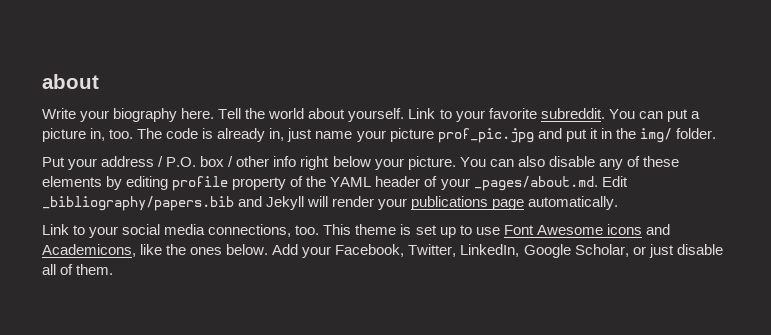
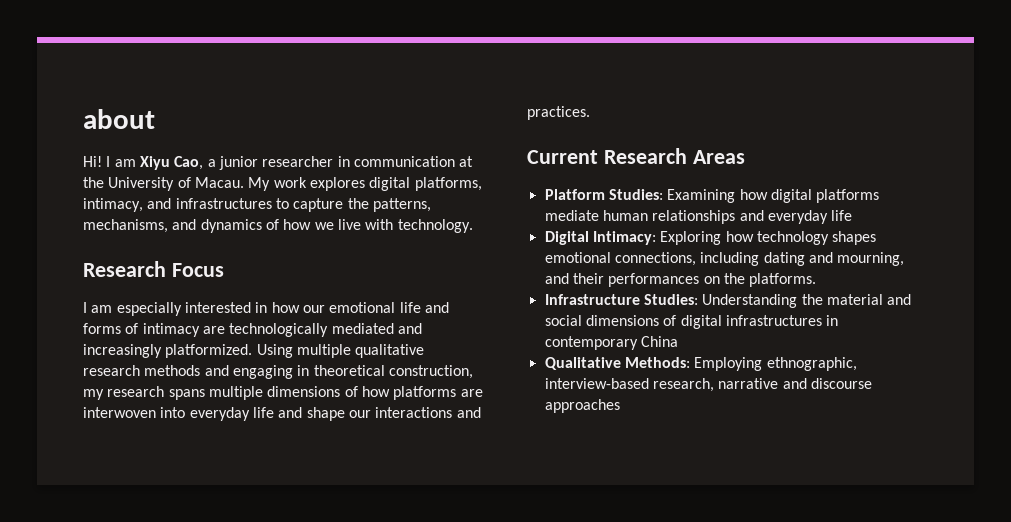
- Write your biography here. Tell the world about yourself. Link to your favorite subreddit. You can put a picture in, too. The code is already in, just name your picture prof_pic.jpg and put it in the img/ folder.
- Put your address / P.O. box / other info right below your picture. You can also disable any of these elements by editing profile property of the YAML header of your _pages/about.md. Edit _bibliography/papers.bib and Jekyll will render your publications page automatically.
- Link to your social media connections, too. This theme is set up to use Font Awesome icons and Academicons, like the ones below. Add your Facebook, Twitter, LinkedIn, Google Scholar, or just disable all of them.
+ Hi! I am Xiyu Cao, a junior researcher in communication at the University of Macau. My work explores digital platforms, intimacy, and infrastructures to capture the patterns, mechanisms, and dynamics of how we live with technology.
+ Research Focus
+ I am especially interested in how our emotional life and forms of intimacy are technologically mediated and increasingly platformized. Using multiple qualitative research methods and engaging in theoretical construction, my research spans multiple dimensions of how platforms are interwoven into everyday life and shape our interactions and practices.
+ Current Research Areas
+ Platform Studies: Examining how digital platforms mediate human relationships and everyday life
+ Digital Intimacy: Exploring how technology shapes emotional connections, including dating and mourning, and their performances on the platforms.
+ Infrastructure Studies: Understanding the material and social dimensions of digital infrastructures in contemporary China
+ Qualitative Methods: Employing ethnographic, interview-based research, narrative and discourse approaches

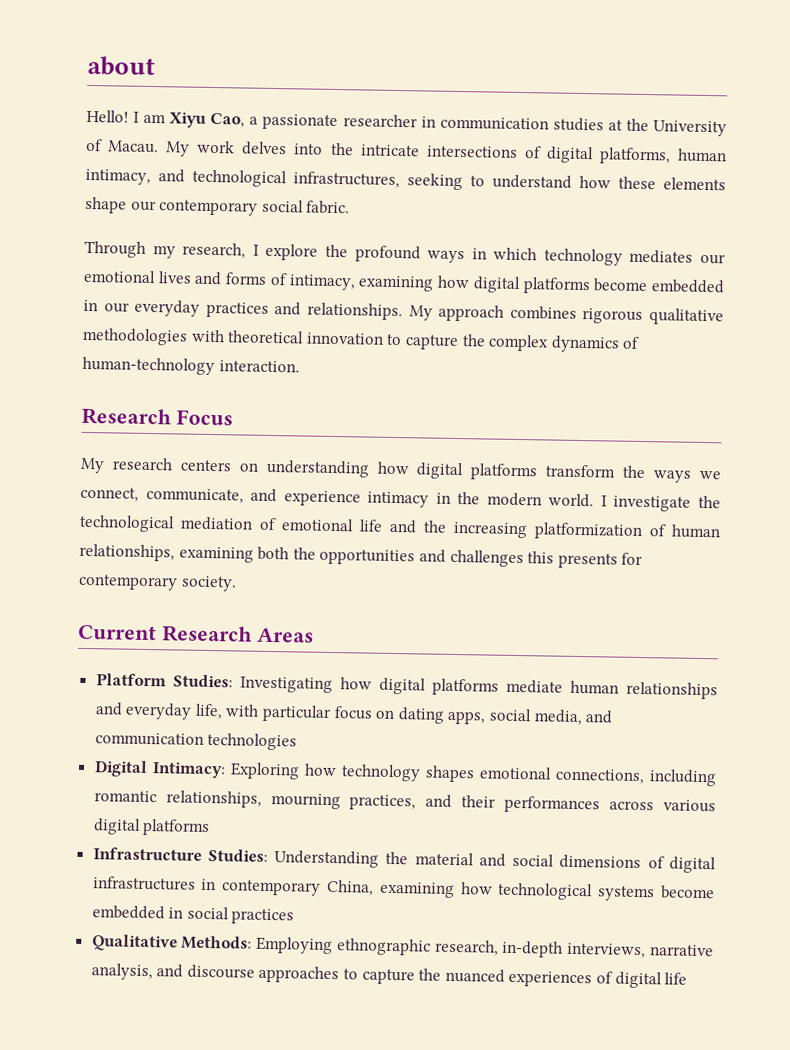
- Hi!
+ Hello!
- I am Xiyu Cao, a junior researcher in communication at the University of Macau.
+ I am Xiyu Cao, a passionate researcher in communication studies at the University of Macau.
- My work explores digital platforms, intimacy, and infrastructures to capture the patterns, mechanisms, and dynamics of how we live with technology.
+ My work delves into the intricate intersections of digital platforms, human intimacy, and technological infrastructures, seeking to understand how these elements shape our contemporary social fabric.
+ Through my research, I explore the profound ways in which technology mediates our emotional lives and forms of intimacy, examining how digital platforms become embedded in our everyday practices and relationships. My approach combines rigorous qualitative methodologies with theoretical innovation to capture the complex dynamics of human-technology interaction.
  Research Focus
- I am especially interested in how our emotional life and forms of intimacy are technologically mediated and increasingly platformized. Using multiple qualitative research methods and engaging in theoretical construction, my research spans multiple dimensions of how platforms are interwoven into everyday life and shape our interactions and practices.
+ My research centers on understanding how digital platforms transform the ways we connect, communicate, and experience intimacy in the modern world. I investigate the technological mediation of emotional life and the increasing platformization of human relationships, examining both the opportunities and challenges this presents for contemporary society.
- Platform Studies: Examining how digital platforms mediate human relationships and everyday life
+ Platform Studies: Investigating how digital platforms mediate human relationships and everyday life, with particular focus on dating apps, social media, and communication technologies
- Digital Intimacy: Exploring how technology shapes emotional connections, including dating and mourning, and their performances on the platforms.
+ Digital Intimacy: Exploring how technology shapes emotional connections, including romantic relationships, mourning practices, and their performances across various digital platforms
- Infrastructure Studies: Understanding the material and social dimensions of digital infrastructures in contemporary China
- Qualitative Methods: Employing ethnographic, interview-based research, narrative and discourse approaches
+ Infrastructure Studies: Understanding the material and social dimensions of digital infrastructures in contemporary China, examining how technological systems become embedded in social practices
+ Qualitative Methods: Employing ethnographic research, in-depth interviews, narrative analysis, and discourse approaches to capture the nuanced experiences of digital life

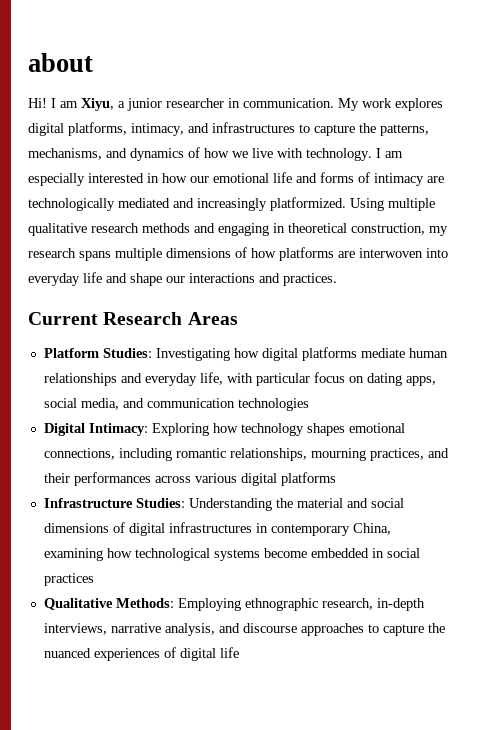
- Hello! I am Xiyu Cao, a passionate researcher in communication studies at the University of Macau. My work delves into the intricate intersections of digital platforms, human intimacy, and technological infrastructures, seeking to understand how these elements shape our contemporary social fabric.
- Through my research, I explore the profound ways in which technology mediates our emotional lives and forms of intimacy, examining how digital platforms become embedded in our everyday practices and relationships. My approach combines rigorous qualitative methodologies with theoretical innovation to capture the complex dynamics of human-technology interaction.
- Research Focus
- My research centers on understanding how digital platforms transform the ways we connect, communicate, and experience intimacy in the modern world. I investigate the technological mediation of emotional life and the increasing platformization of human relationships, examining both the opportunities and challenges this presents for contemporary society.
+ Hi! I am Xiyu, a junior researcher in communication. My work explores digital platforms, intimacy, and infrastructures to capture the patterns, mechanisms, and dynamics of how we live with technology. I am especially interested in how our emotional life and forms of intimacy are technologically mediated and increasingly platformized. Using multiple qualitative research methods and engaging in theoretical construction, my research spans multiple dimensions of how platforms are interwoven into everyday life and shape our interactions and practices.

